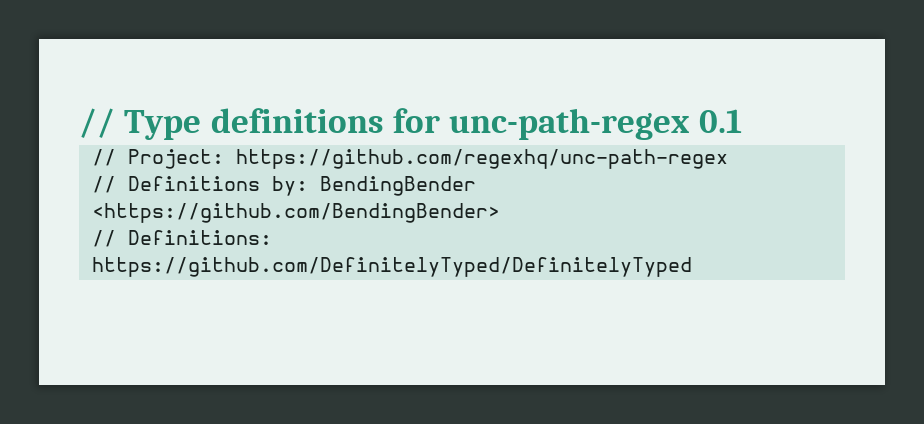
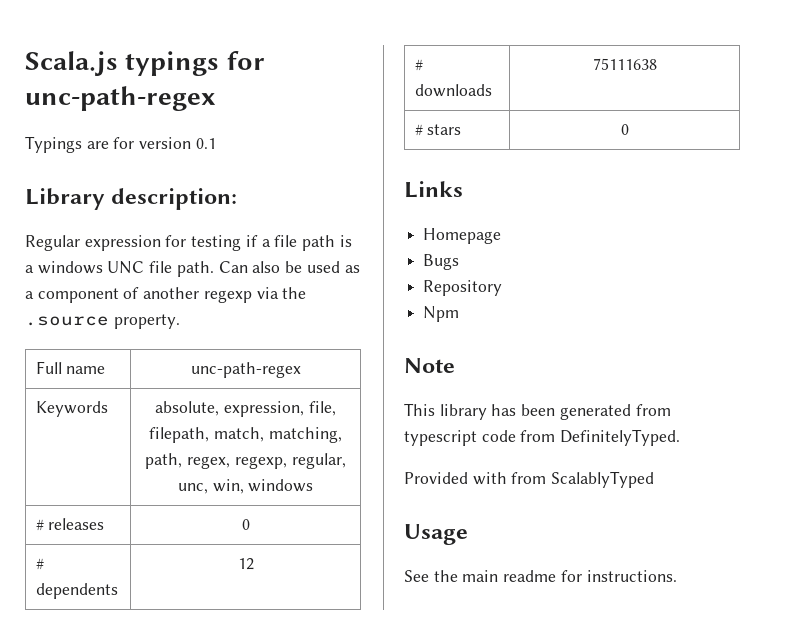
- // Type definitions for unc-path-regex 0.1
- // Project: https://github.com/regexhq/unc-path-regex
- // Definitions by: BendingBender <https://github.com/BendingBender>
- // Definitions: https://github.com/DefinitelyTyped/DefinitelyTyped
+ Scala.js typings for unc-path-regex
+ Typings are for version 0.1
+ Library description:
+ Regular expression for testing if a file path is a windows UNC file path. Can also be used as a component of another regexp via the .source property.
+ Full name | unc-path-regex
+ Keywords | absolute, expression, file, filepath, match, matching, path, regex, regexp, regular, unc, win, windows
+ # releases | 0
+ # dependents | 12
+ # downloads | 75111638
+ # stars | 0
+ Links
+ Homepage
+ Bugs
+ Repository
+ Npm
+ Note
+ This library has been generated from typescript code from DefinitelyTyped.
+ Provided with from ScalablyTyped
+ Usage
+ See the main readme for instructions.

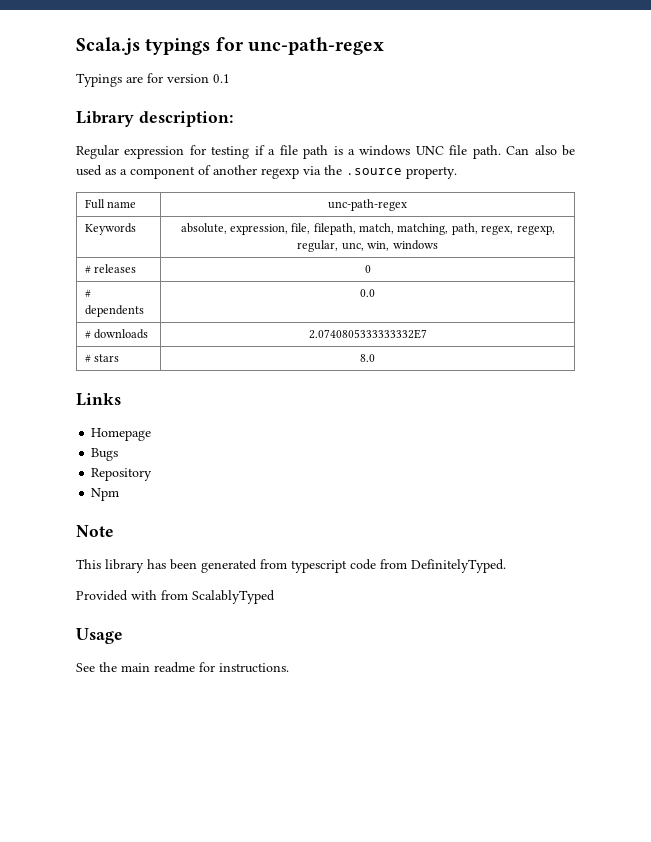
- # dependents | 12
+ # dependents | 0.0
- # downloads | 75111638
+ # downloads | 2.0740805333333332E7
- # stars | 0
+ # stars | 8.0

